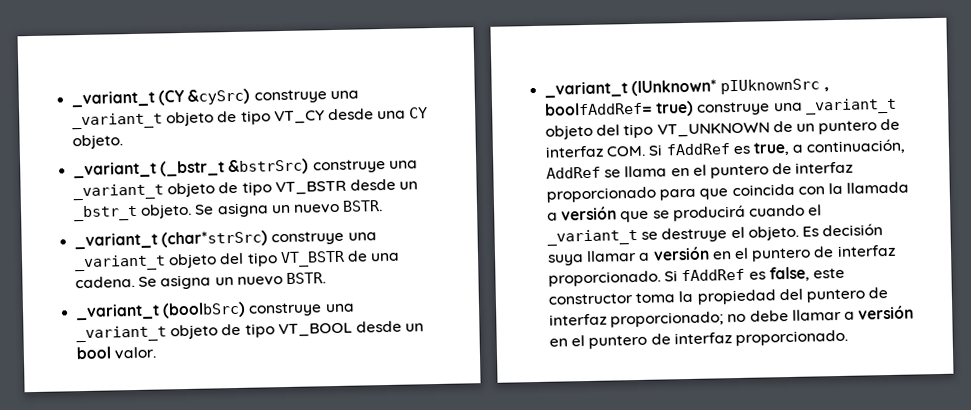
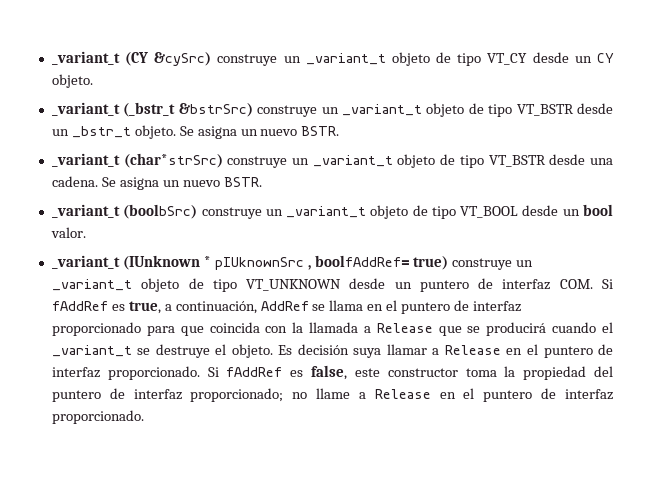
- _variant_t (CY &cySrc) construye una _variant_t objeto de tipo VT_CY desde una CY objeto.
+ _variant_t (CY &cySrc) construye un _variant_t objeto de tipo VT_CY desde un CY objeto.
- _variant_t (_bstr_t &bstrSrc) construye una _variant_t objeto de tipo VT_BSTR desde un _bstr_t objeto.
+ _variant_t (_bstr_t &bstrSrc) construye un _variant_t objeto de tipo VT_BSTR desde un _bstr_t objeto.
- _variant_t (char*strSrc) construye una _variant_t objeto del tipo VT_BSTR de una cadena.
+ _variant_t (char*strSrc) construye un _variant_t objeto de tipo VT_BSTR desde una cadena.
- _variant_t (boolbSrc) construye una _variant_t objeto de tipo VT_BOOL desde un bool valor.
+ _variant_t (boolbSrc) construye un _variant_t objeto de tipo VT_BOOL desde un bool valor.
- _variant_t (IUnknown* pIUknownSrc , boolfAddRef= true) construye una _variant_t objeto del tipo VT_UNKNOWN de un puntero de interfaz COM. Si fAddRef es true, a continuación, AddRef se llama en el puntero de interfaz proporcionado para que coincida con la llamada a versión que se producirá cuando el _variant_t se destruye el objeto.
+ _variant_t (IUnknown * pIUknownSrc , boolfAddRef= true) construye un _variant_t objeto de tipo VT_UNKNOWN desde un puntero de interfaz COM. Si fAddRef es true, a continuación, AddRef se llama en el puntero de interfaz proporcionado para que coincida con la llamada a Release que se producirá cuando el _variant_t se destruye el objeto.
- Es decisión suya llamar a versión en el puntero de interfaz proporcionado.
+ Es decisión suya llamar a Release en el puntero de interfaz proporcionado.
- Si fAddRef es false, este constructor toma la propiedad del puntero de interfaz proporcionado; no debe llamar a versión en el puntero de interfaz proporcionado.
+ Si fAddRef es false, este constructor toma la propiedad del puntero de interfaz proporcionado; no llame a Release en el puntero de interfaz proporcionado.

